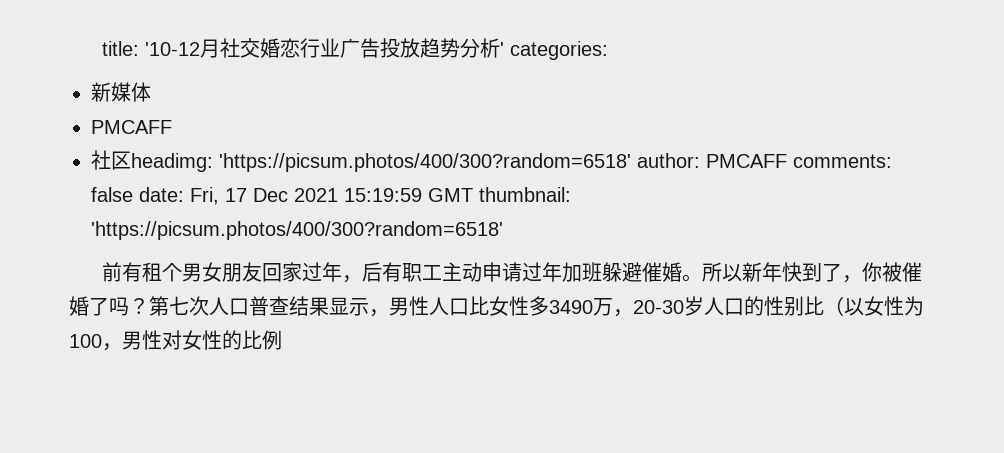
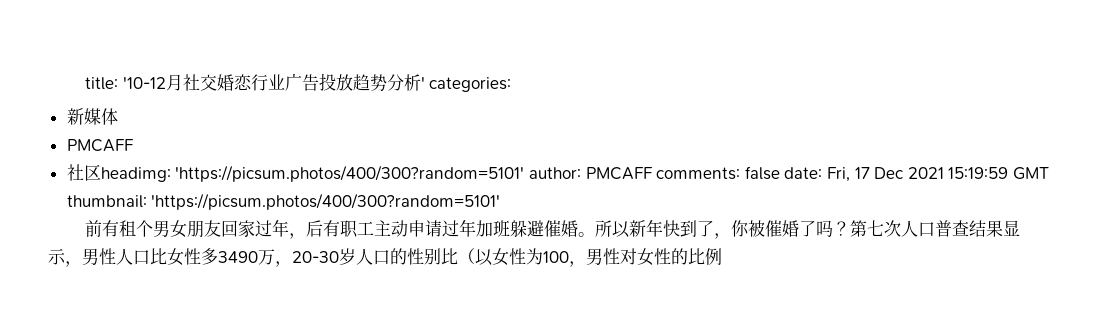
- 社区headimg: 'https://picsum.photos/400/300?random=6518' author: PMCAFF comments: false date: Fri, 17 Dec 2021 15:19:59 GMT thumbnail: 'https://picsum.photos/400/300?random=6518'
+ 社区headimg: 'https://picsum.photos/400/300?random=5101' author: PMCAFF comments: false date: Fri, 17 Dec 2021 15:19:59 GMT thumbnail: 'https://picsum.photos/400/300?random=5101'

